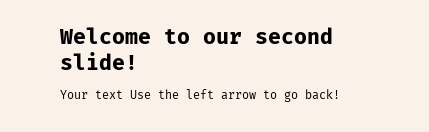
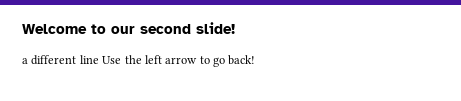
- Your text Use the left arrow to go back!
+ a different line Use the left arrow to go back!

